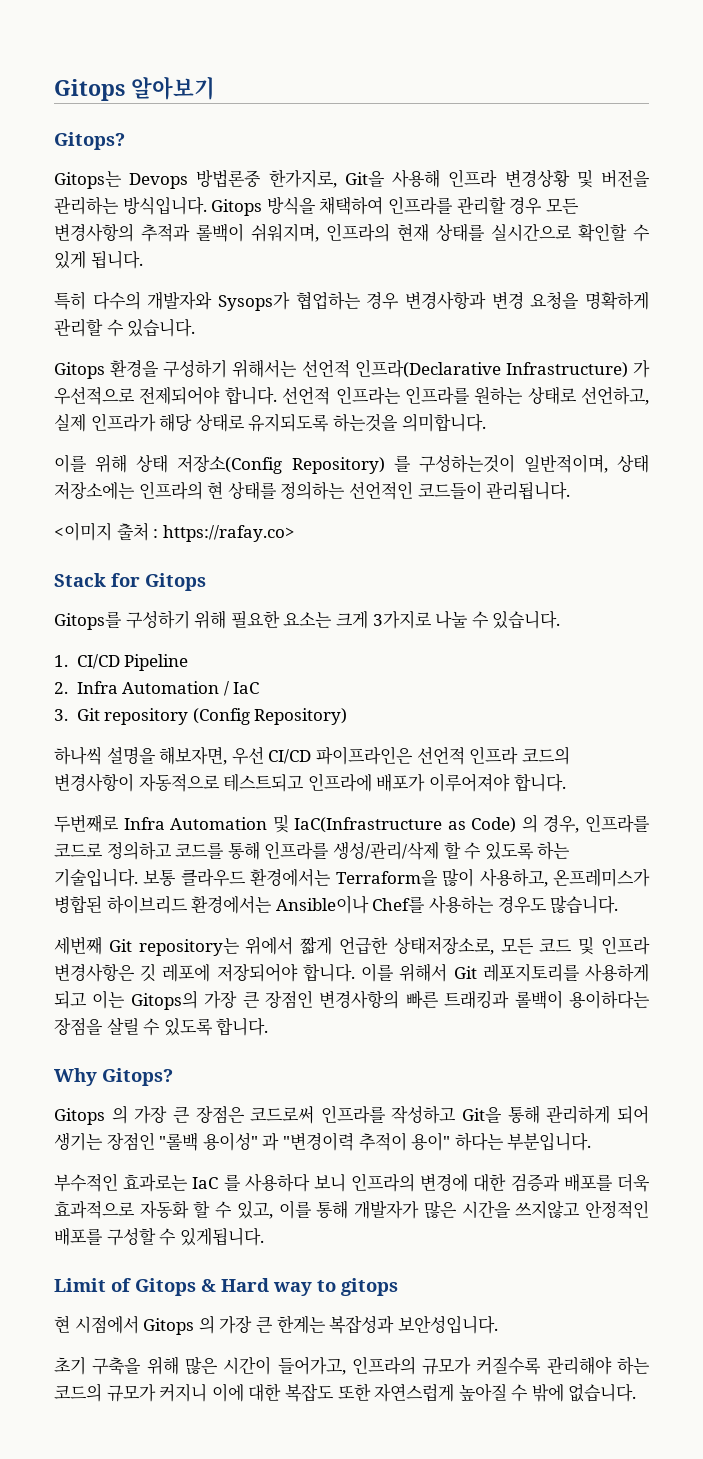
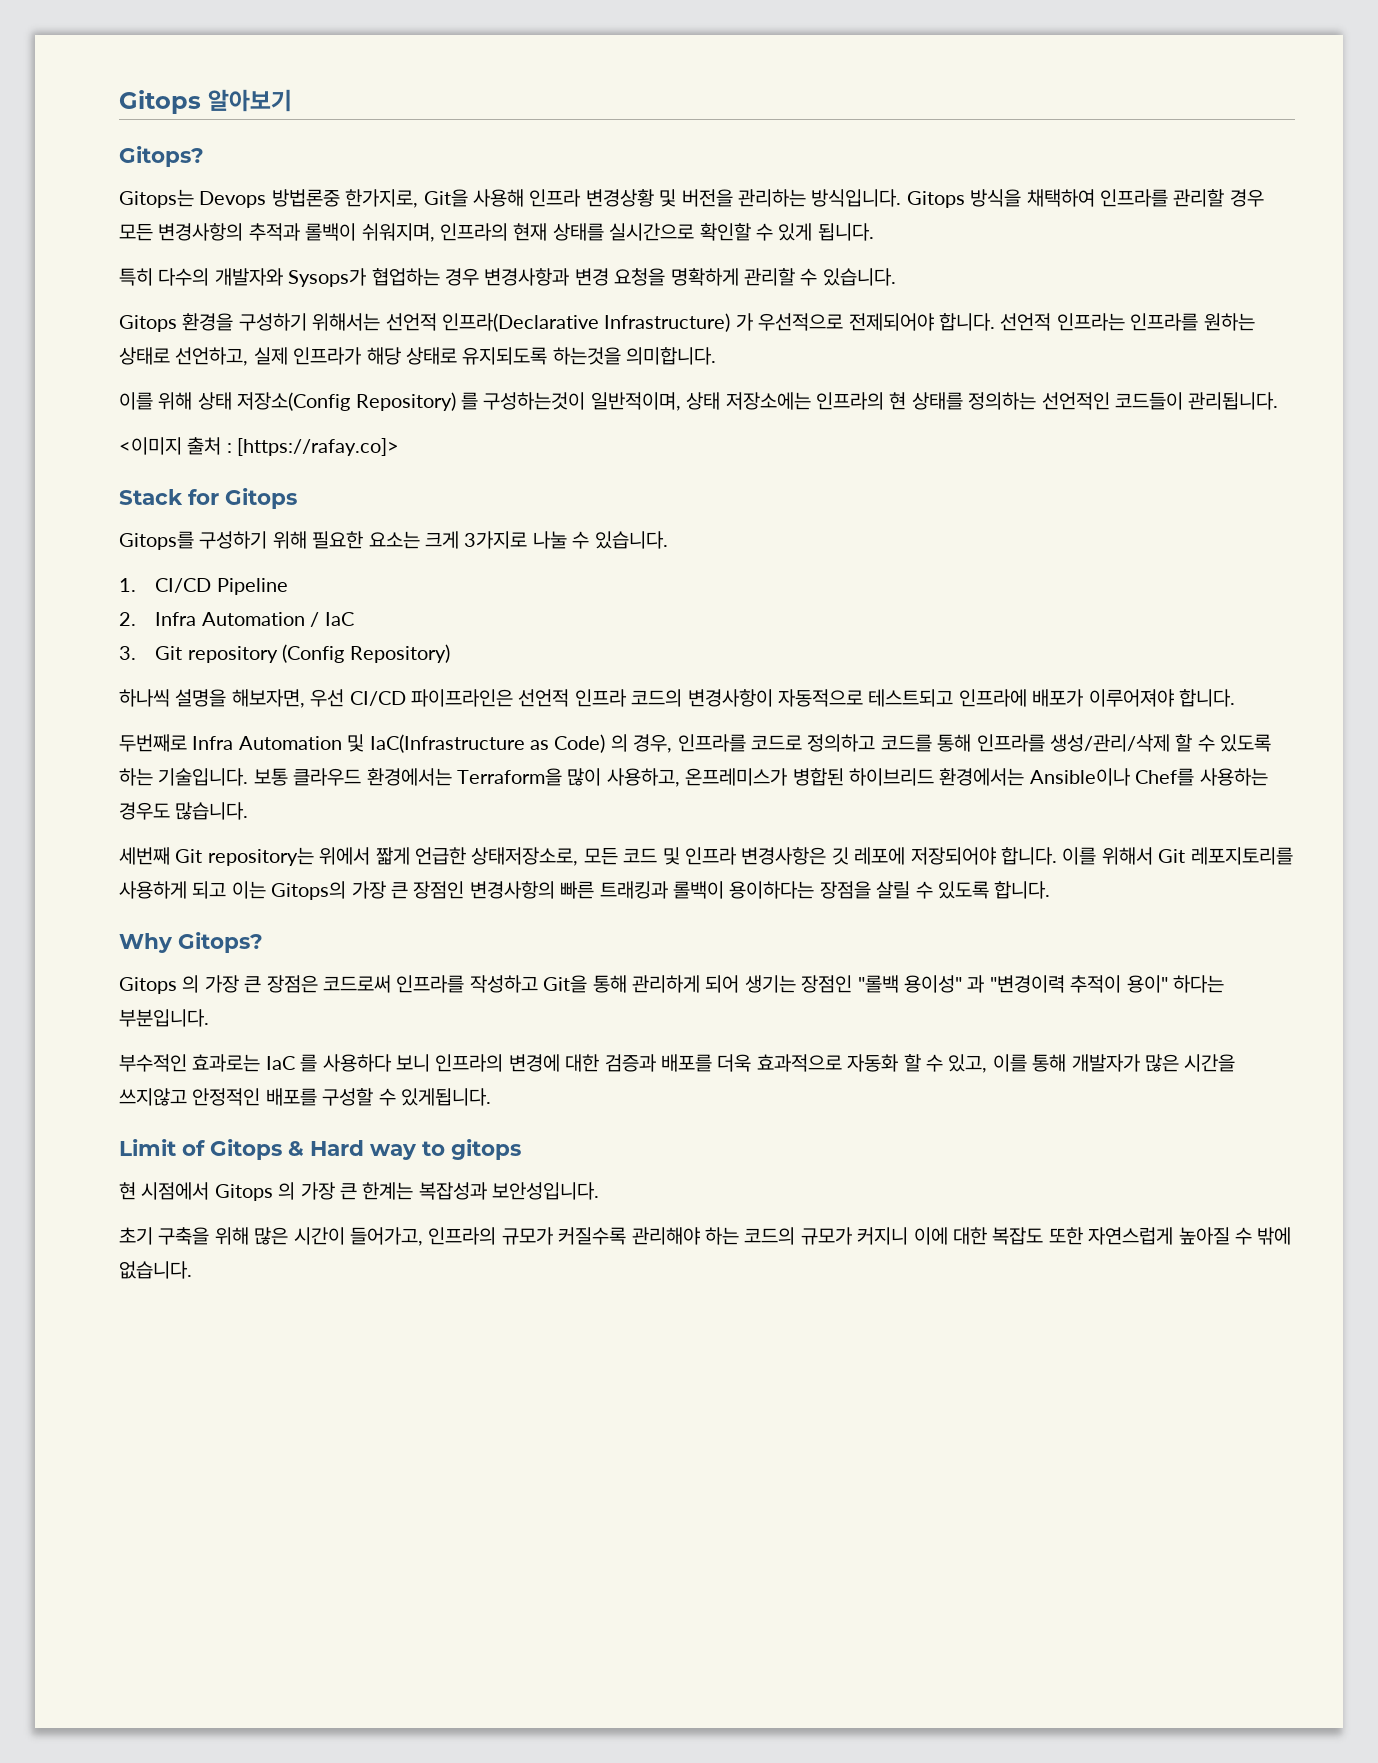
- <이미지 출처 : https://rafay.co>
+ <이미지 출처 : [https://rafay.co]>

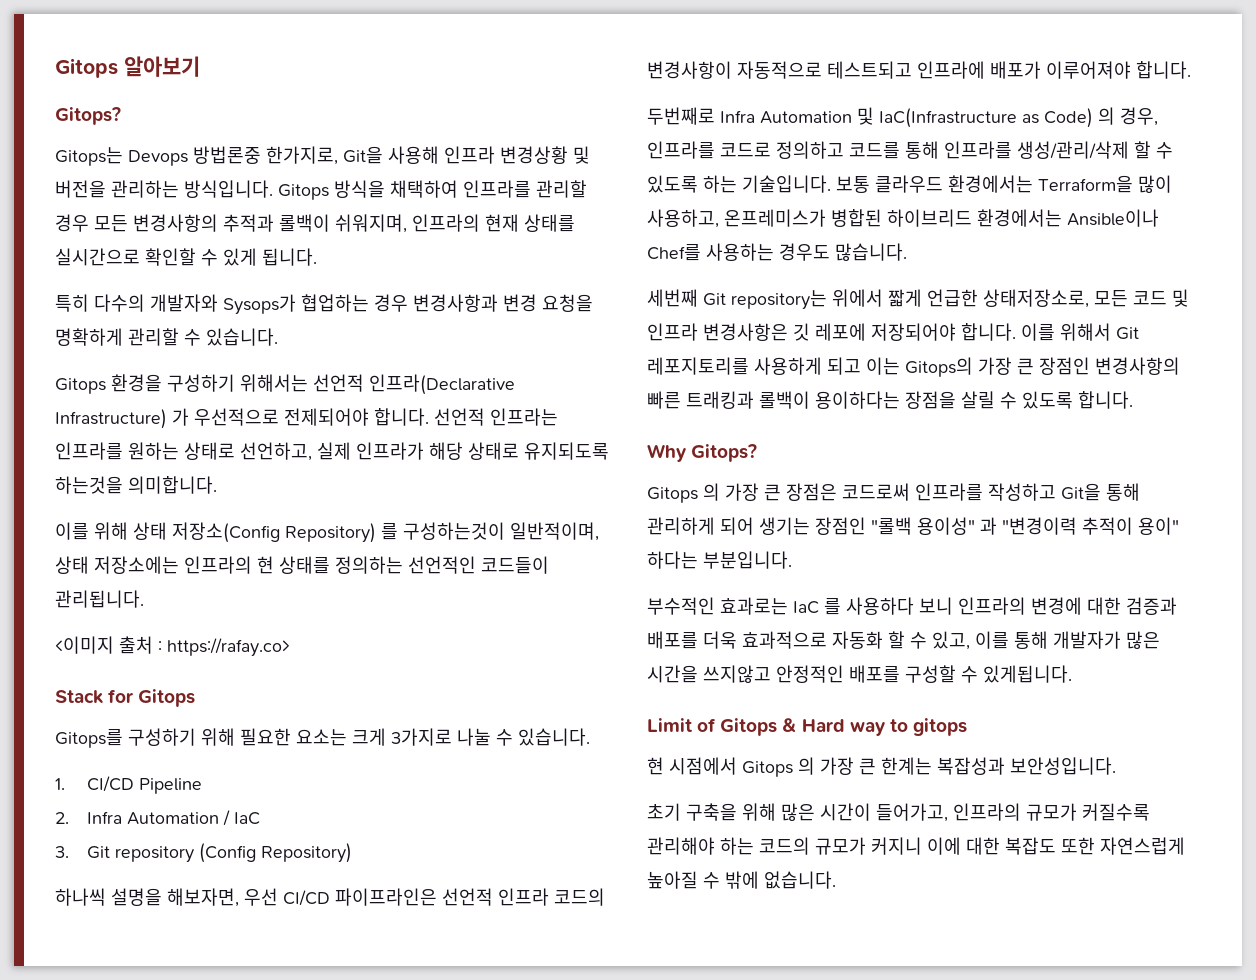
- <이미지 출처 : [https://rafay.co]>
+ <이미지 출처 : https://rafay.co>

